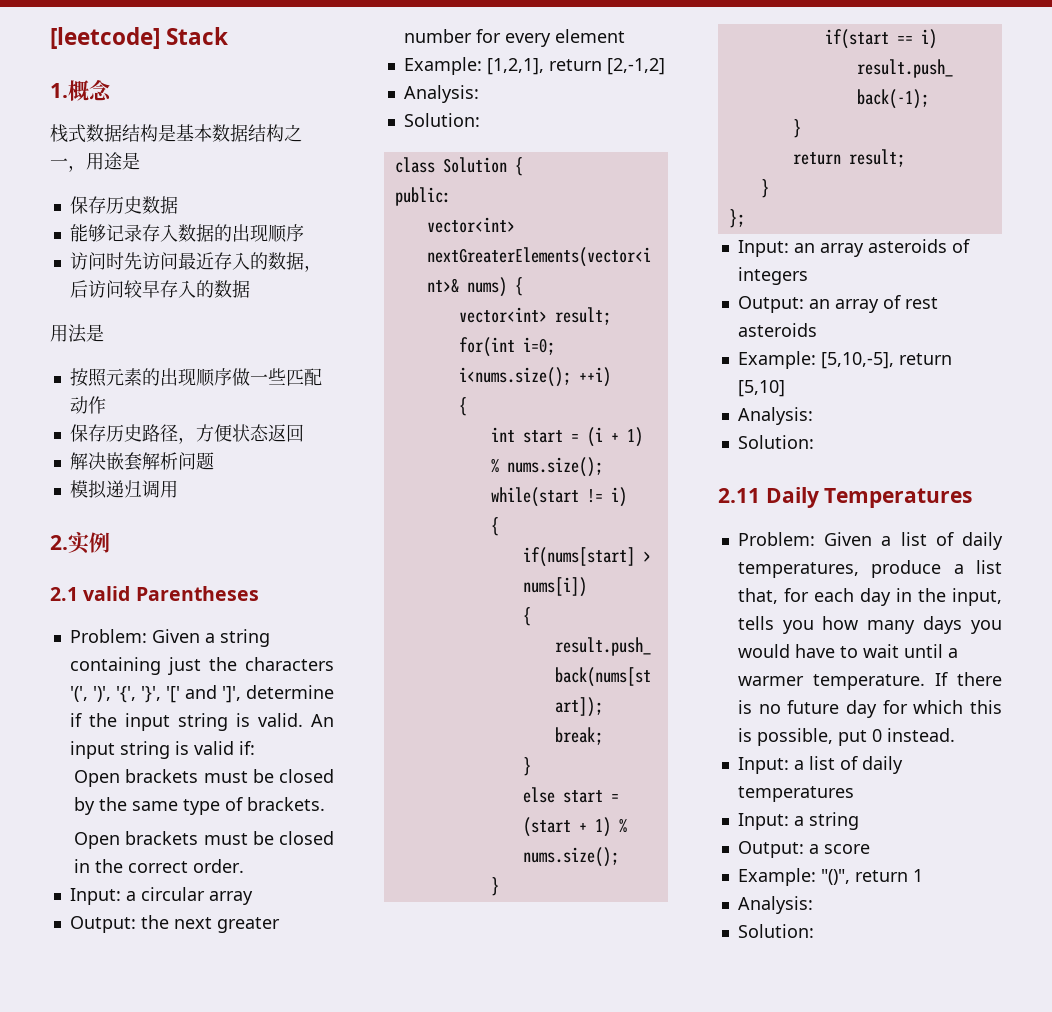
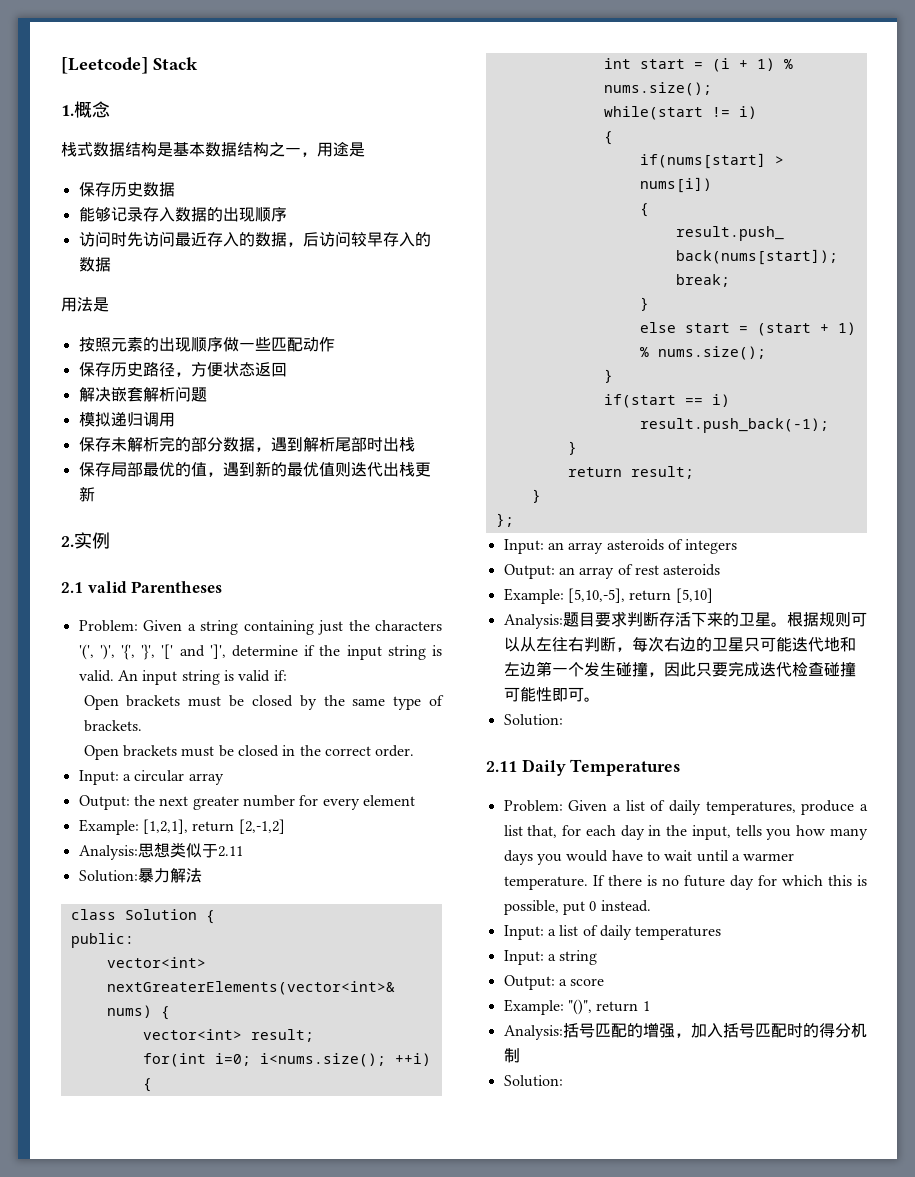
- [leetcode] Stack
+ [Leetcode] Stack
+ 保存未解析完的部分数据，遇到解析尾部时出栈
+ 保存局部最优的值，遇到新的最优值则迭代出栈更新
  Example: [1,2,1], return [2,-1,2]
- Analysis:
- Solution:
+ Analysis:思想类似于2.11
+ Solution:暴力解法
  Example: [5,10,-5], return [5,10]
- Analysis:
+ Analysis:题目要求判断存活下来的卫星。根据规则可以从左往右判断，每次右边的卫星只可能迭代地和左边第一个发生碰撞，因此只要完成迭代检查碰撞可能性即可。
  Example: "()", return 1
- Analysis:
+ Analysis:括号匹配的增强，加入括号匹配时的得分机制

